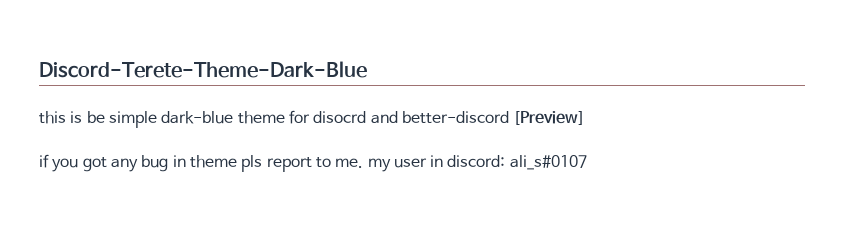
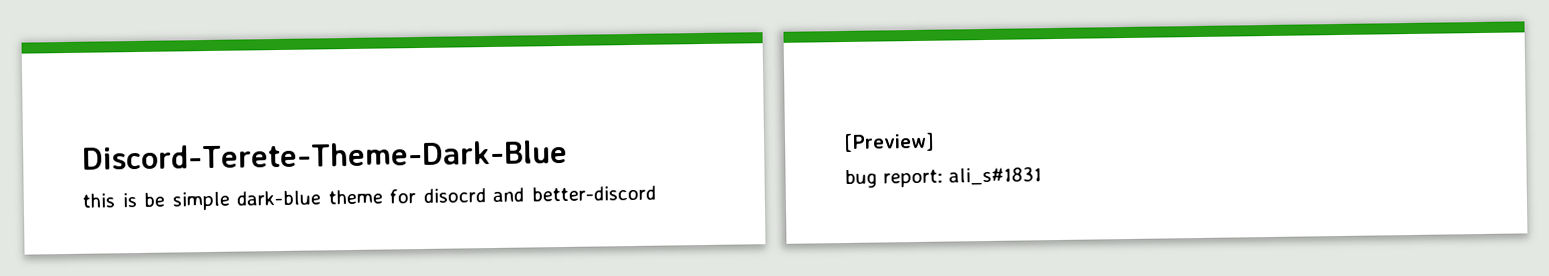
- if you got any bug in theme pls report to me. my user in discord: ali_s#0107
+ bug report: ali_s#1831

